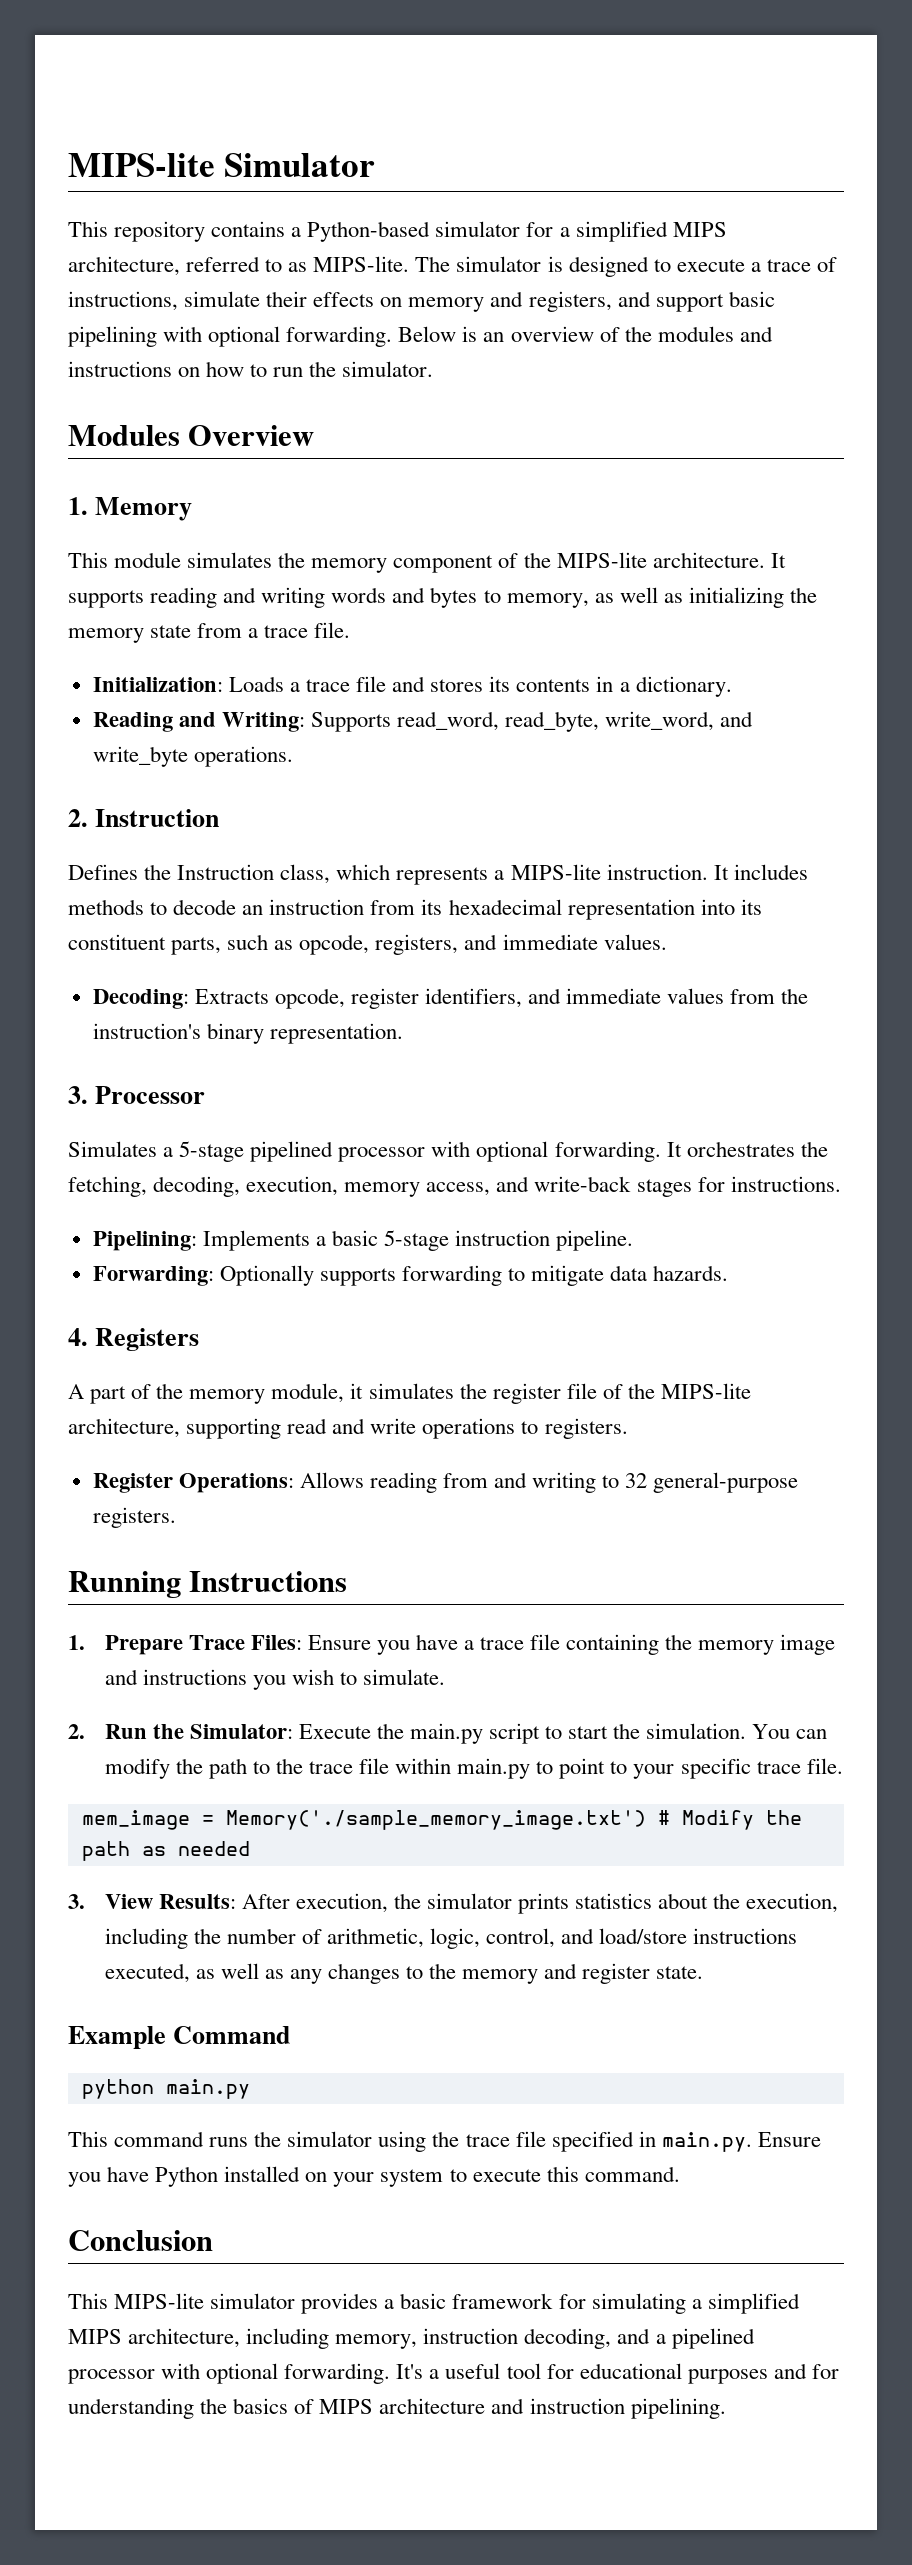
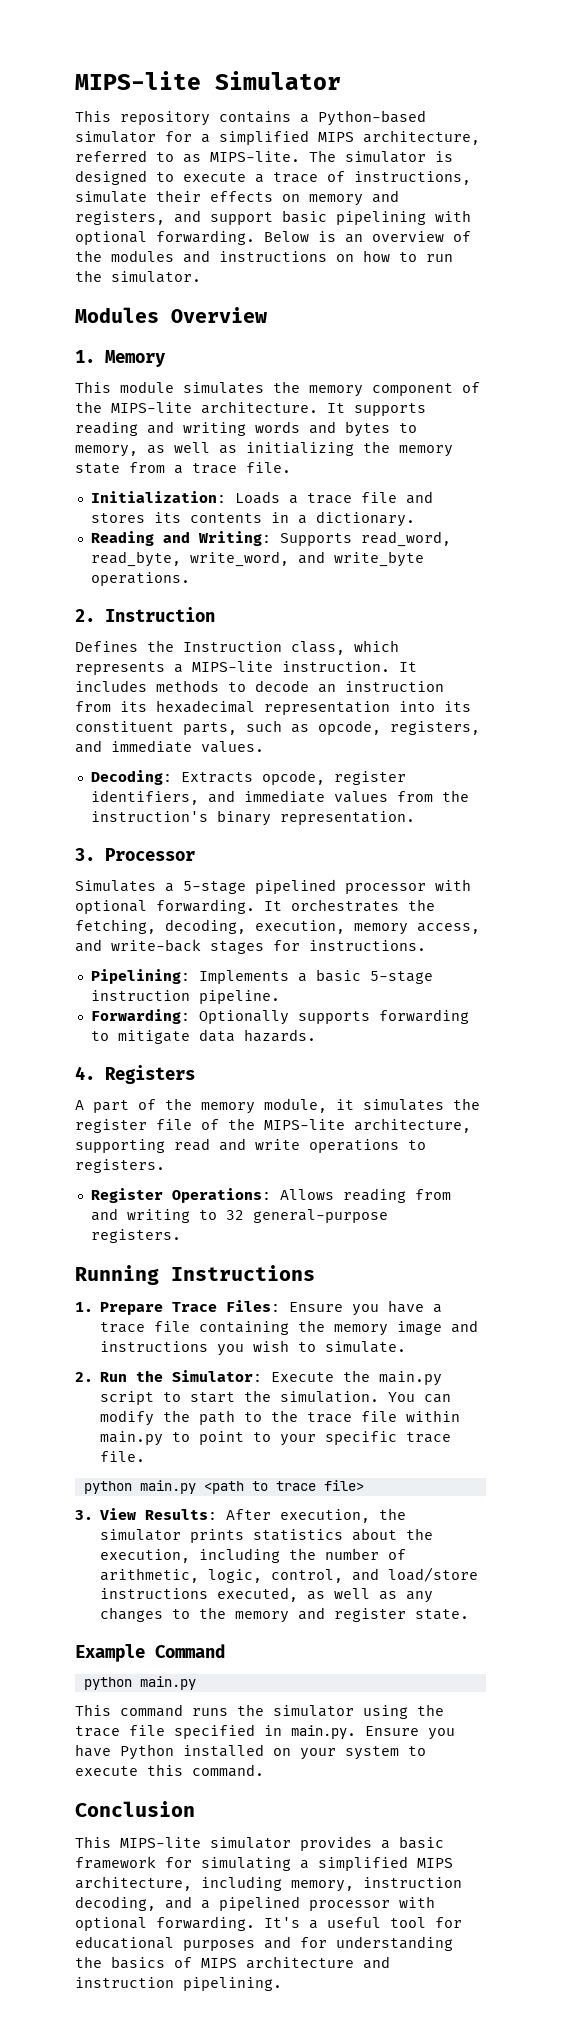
- mem_image = Memory('./sample_memory_image.txt') # Modify the path as needed
+ python main.py <path to trace file>

